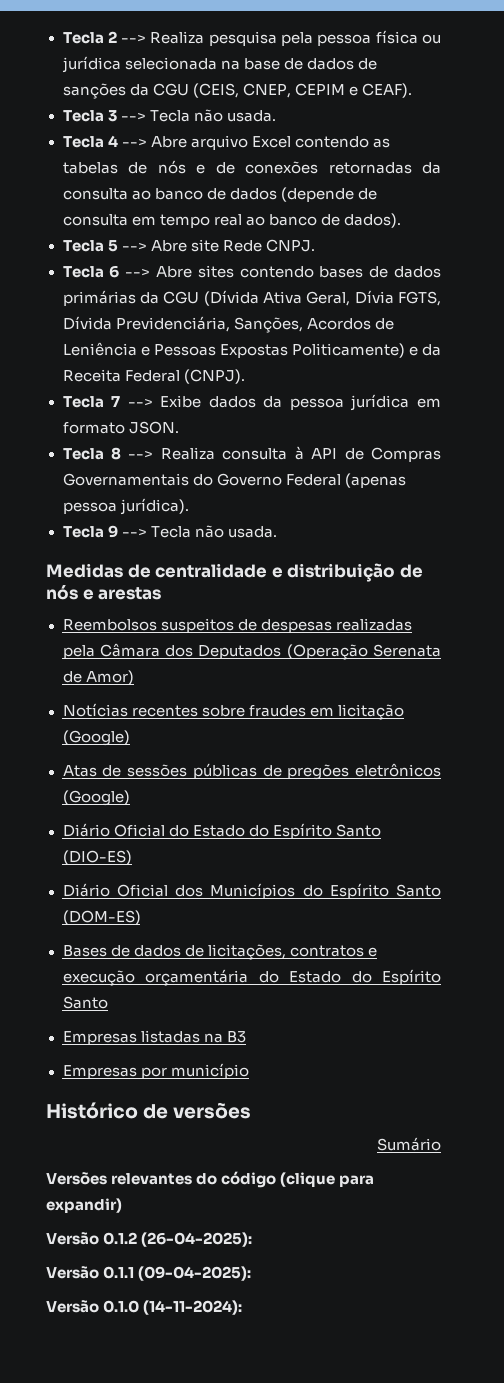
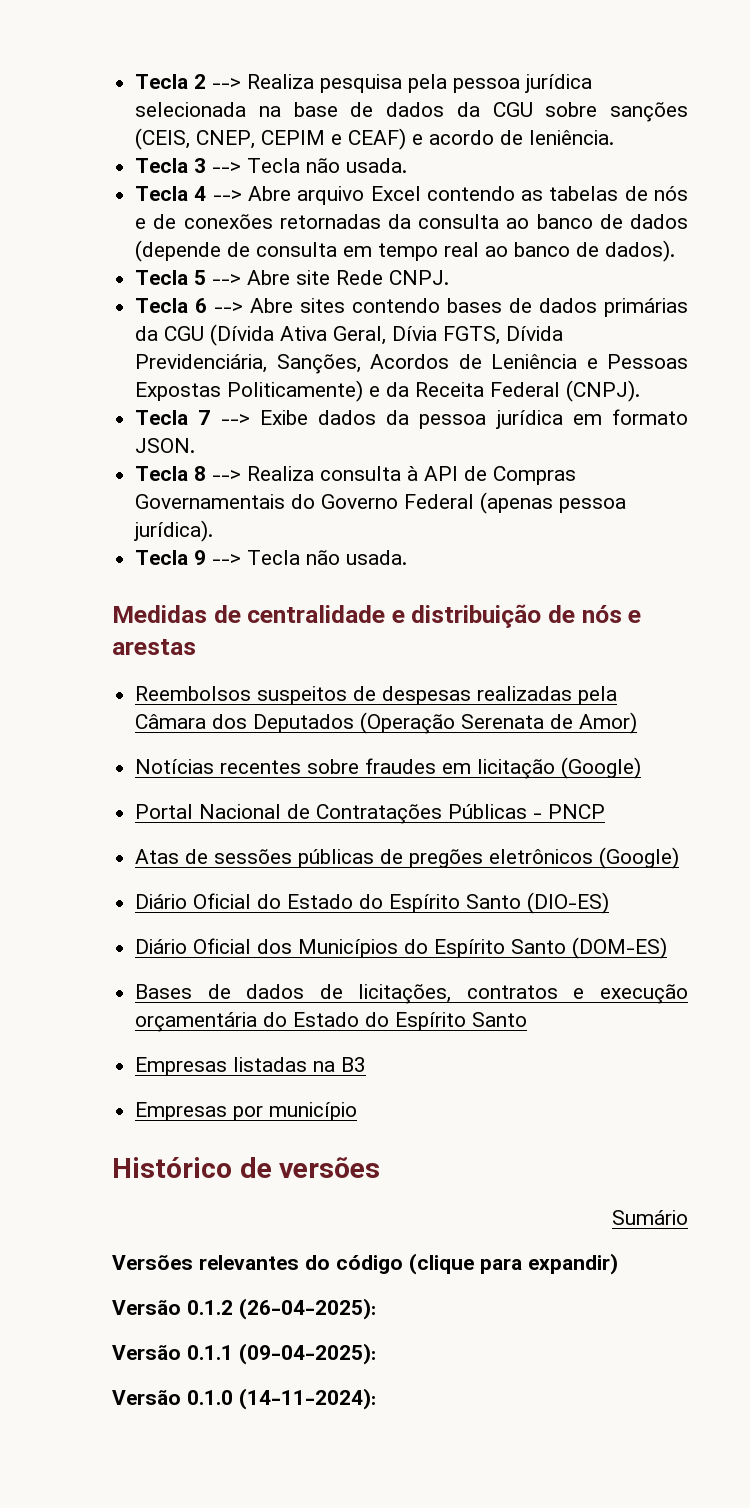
- Tecla 2 --> Realiza pesquisa pela pessoa física ou jurídica selecionada na base de dados de sanções da CGU (CEIS, CNEP, CEPIM e CEAF).
+ Tecla 2 --> Realiza pesquisa pela pessoa jurídica selecionada na base de dados da CGU sobre sanções (CEIS, CNEP, CEPIM e CEAF) e acordo de leniência.
+ Portal Nacional de Contratações Públicas - PNCP

